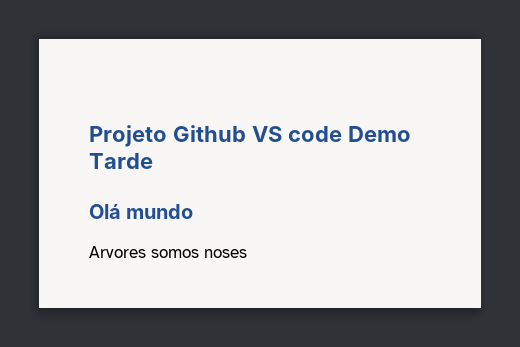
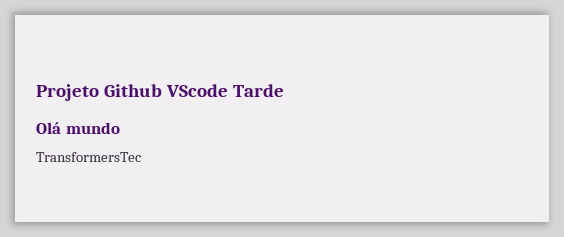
- Projeto Github VS code Demo Tarde
+ Projeto Github VScode Tarde
- Arvores somos noses
+ TransformersTec

